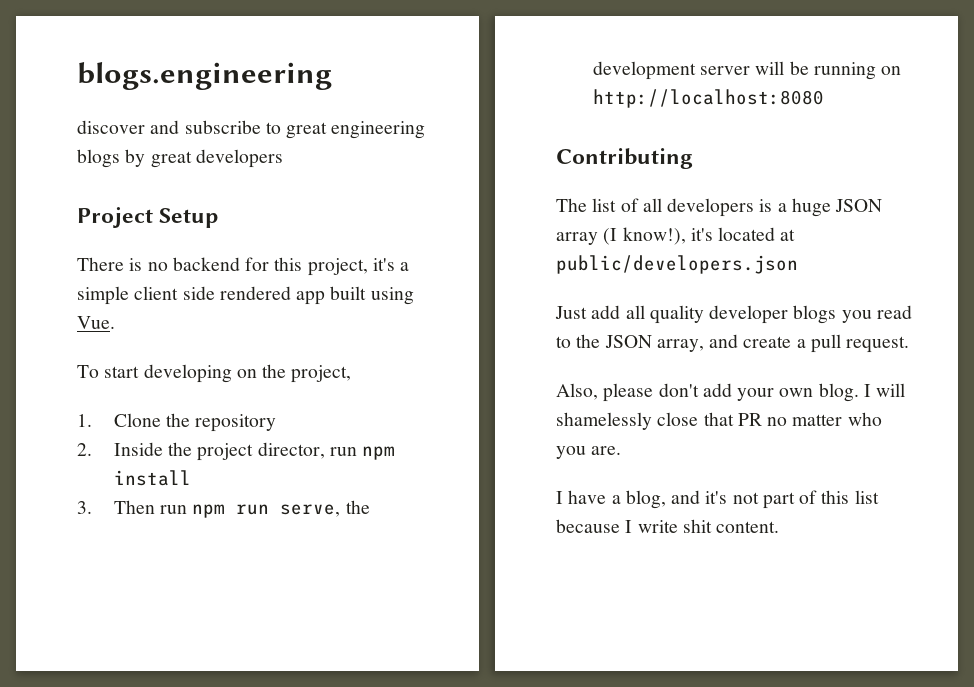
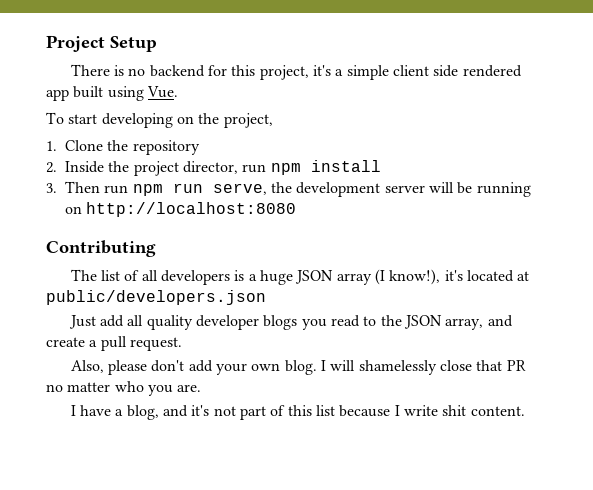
- blogs.engineering
- discover and subscribe to great engineering blogs by great developers

